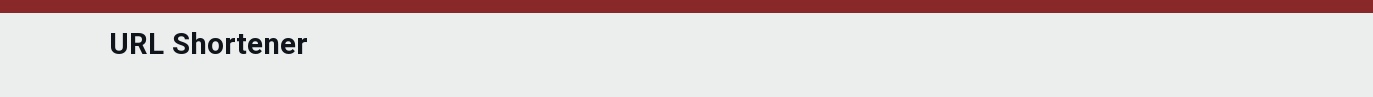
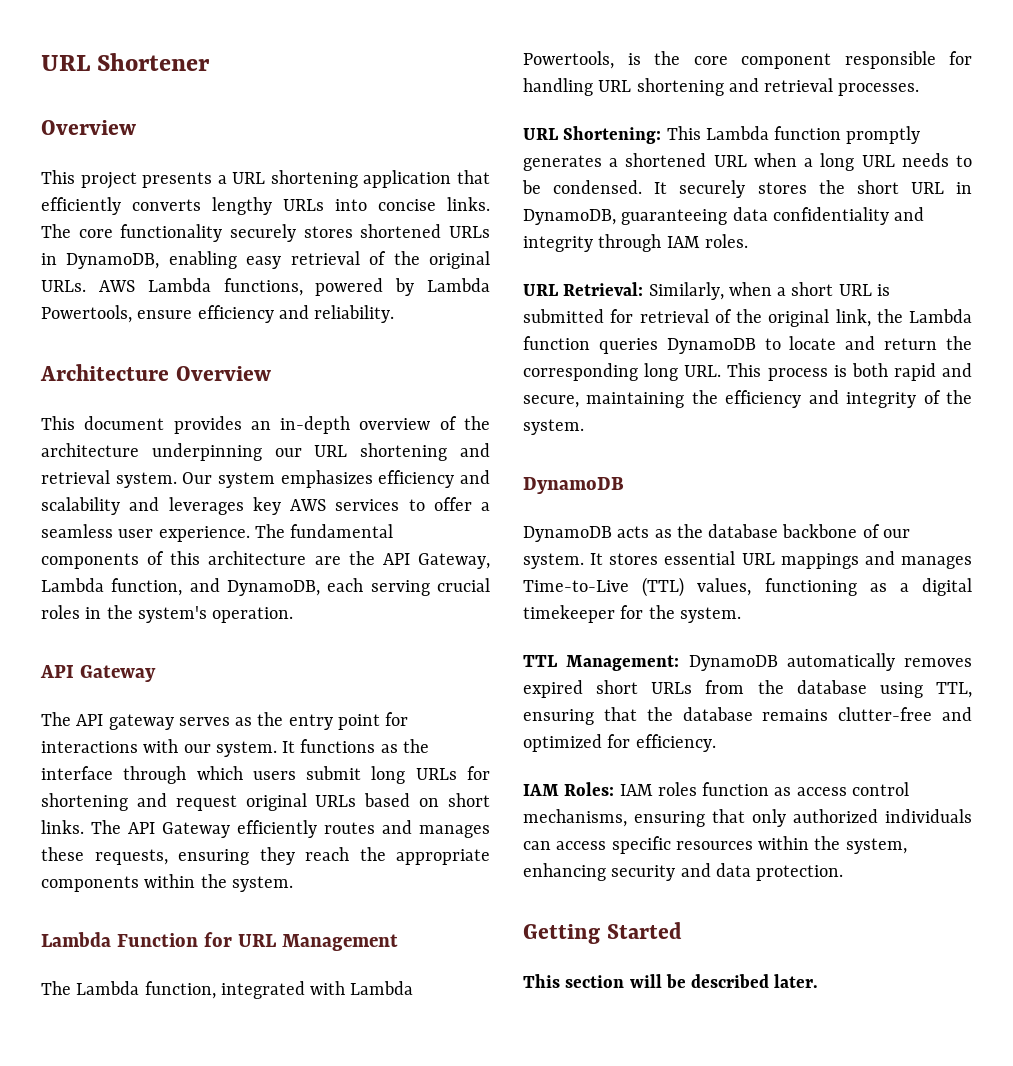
  URL Shortener
+ Overview
+ This project presents a URL shortening application that efficiently converts lengthy URLs into concise links. The core functionality securely stores shortened URLs in DynamoDB, enabling easy retrieval of the original URLs. AWS Lambda functions, powered by Lambda Powertools, ensure efficiency and reliability.
+ Architecture Overview
+ This document provides an in-depth overview of the architecture underpinning our URL shortening and retrieval system. Our system emphasizes efficiency and scalability and leverages key AWS services to offer a seamless user experience. The fundamental components of this architecture are the API Gateway, Lambda function, and DynamoDB, each serving crucial roles in the system's operation.
+ API Gateway
+ The API gateway serves as the entry point for interactions with our system. It functions as the interface through which users submit long URLs for shortening and request original URLs based on short links. The API Gateway efficiently routes and manages these requests, ensuring they reach the appropriate components within the system.
+ Lambda Function for URL Management
+ The Lambda function, integrated with Lambda Powertools, is the core component responsible for handling URL shortening and retrieval processes.
+ URL Shortening: This Lambda function promptly generates a shortened URL when a long URL needs to be condensed. It securely stores the short URL in DynamoDB, guaranteeing data confidentiality and integrity through IAM roles.
+ URL Retrieval: Similarly, when a short URL is submitted for retrieval of the original link, the Lambda function queries DynamoDB to locate and return the corresponding long URL. This process is both rapid and secure, maintaining the efficiency and integrity of the system.
+ DynamoDB
+ DynamoDB acts as the database backbone of our system. It stores essential URL mappings and manages Time-to-Live (TTL) values, functioning as a digital timekeeper for the system.
+ TTL Management: DynamoDB automatically removes expired short URLs from the database using TTL, ensuring that the database remains clutter-free and optimized for efficiency.
+ IAM Roles: IAM roles function as access control mechanisms, ensuring that only authorized individuals can access specific resources within the system, enhancing security and data protection.
+ Getting Started
+ This section will be described later.

